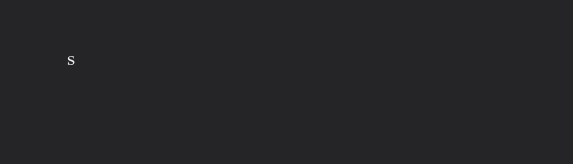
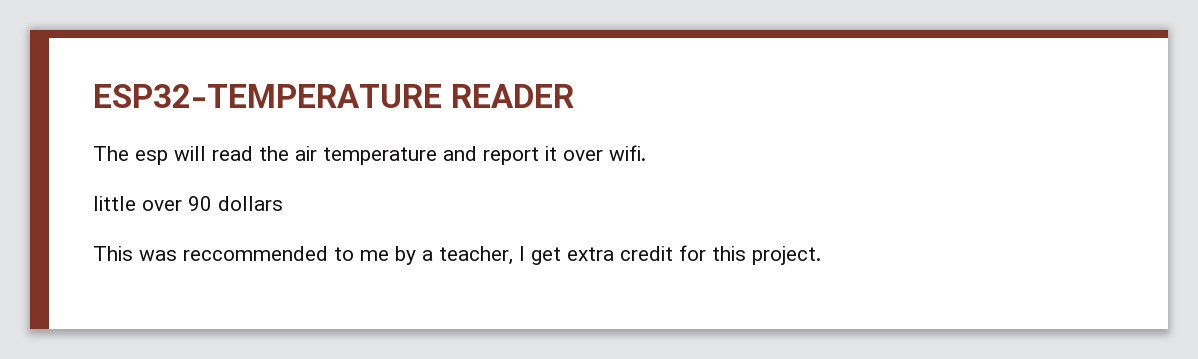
- s
+ ESP32-TEMPERATURE READER
+ The esp will read the air temperature and report it over wifi.
+ little over 90 dollars
+ This was reccommended to me by a teacher, I get extra credit for this project.

